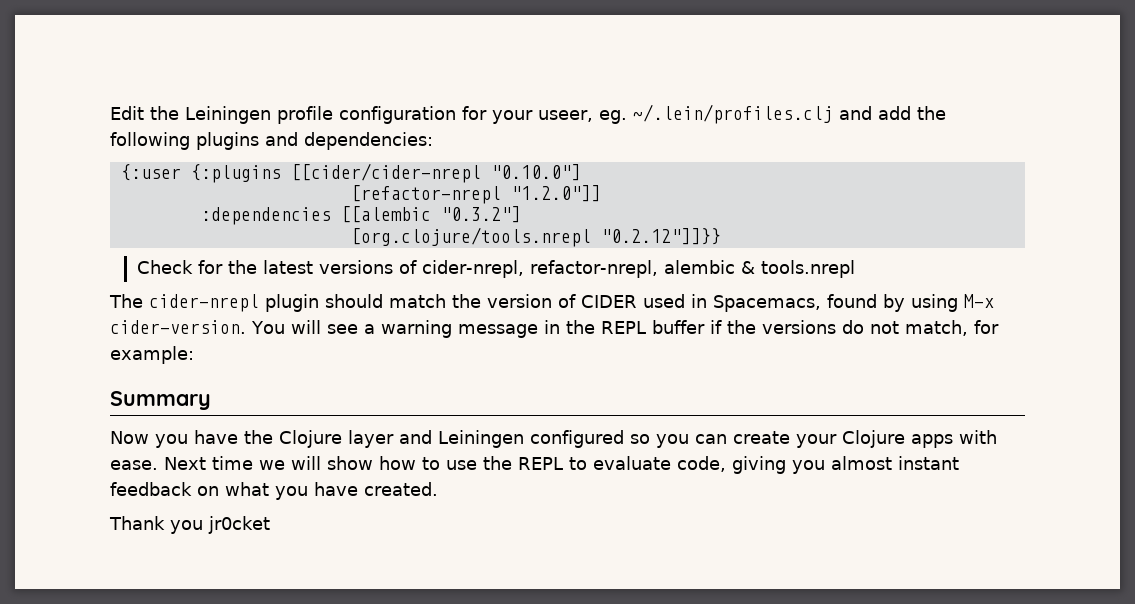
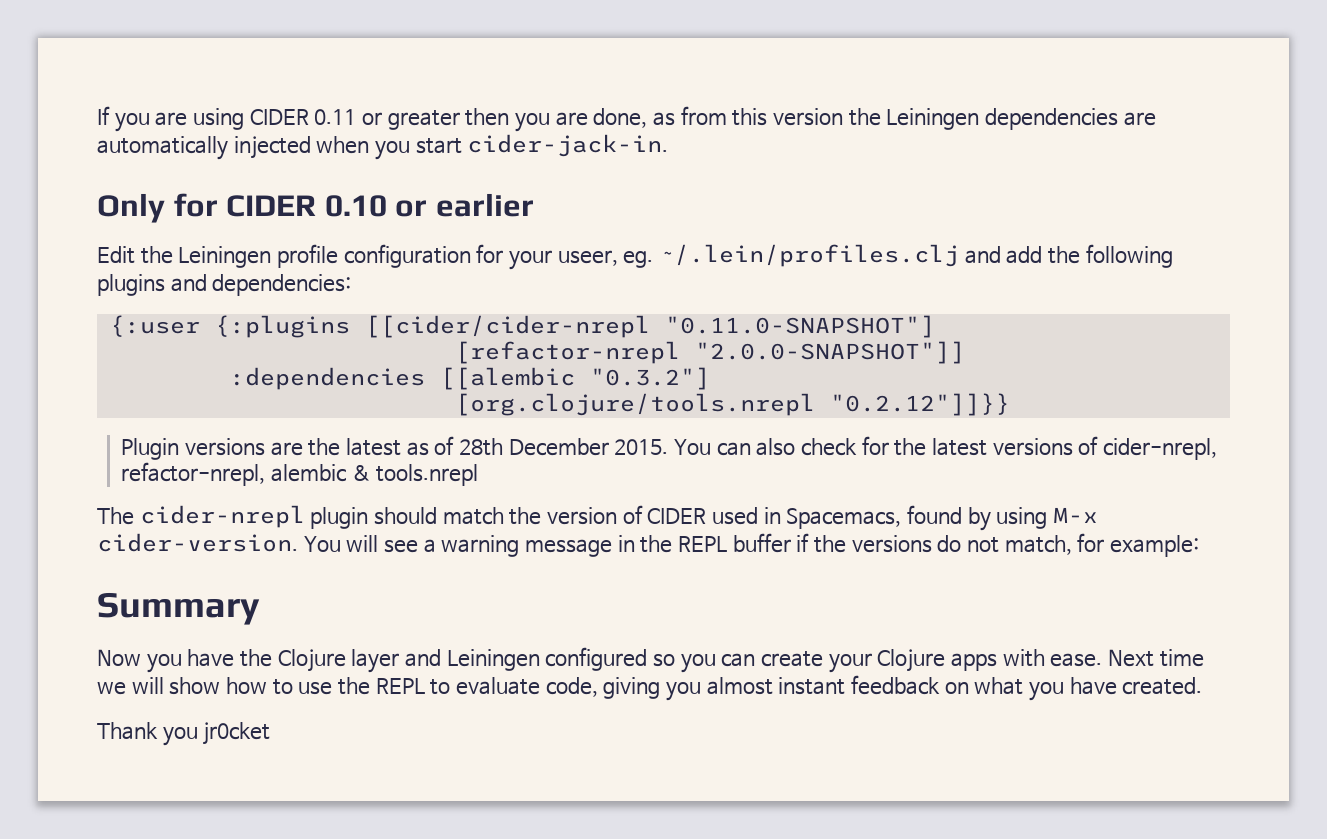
+ If you are using CIDER 0.11 or greater then you are done, as from this version the Leiningen dependencies are automatically injected when you start cider-jack-in.
+ Only for CIDER 0.10 or earlier
- {:user {:plugins [[cider/cider-nrepl "0.10.0"]
+ {:user {:plugins [[cider/cider-nrepl "0.11.0-SNAPSHOT"]
- [refactor-nrepl "1.2.0"]]
+ [refactor-nrepl "2.0.0-SNAPSHOT"]]
- Check for the latest versions of cider-nrepl, refactor-nrepl, alembic & tools.nrepl
+ Plugin versions are the latest as of 28th December 2015. You can also check for the latest versions of cider-nrepl, refactor-nrepl, alembic & tools.nrepl

